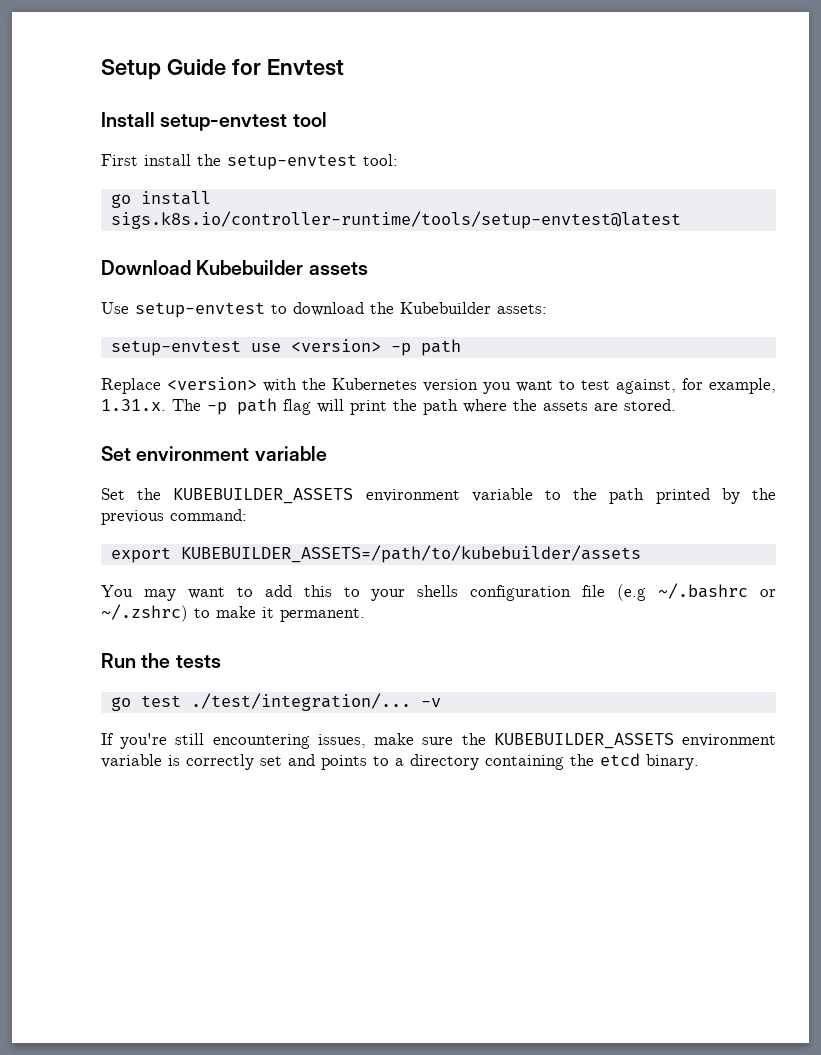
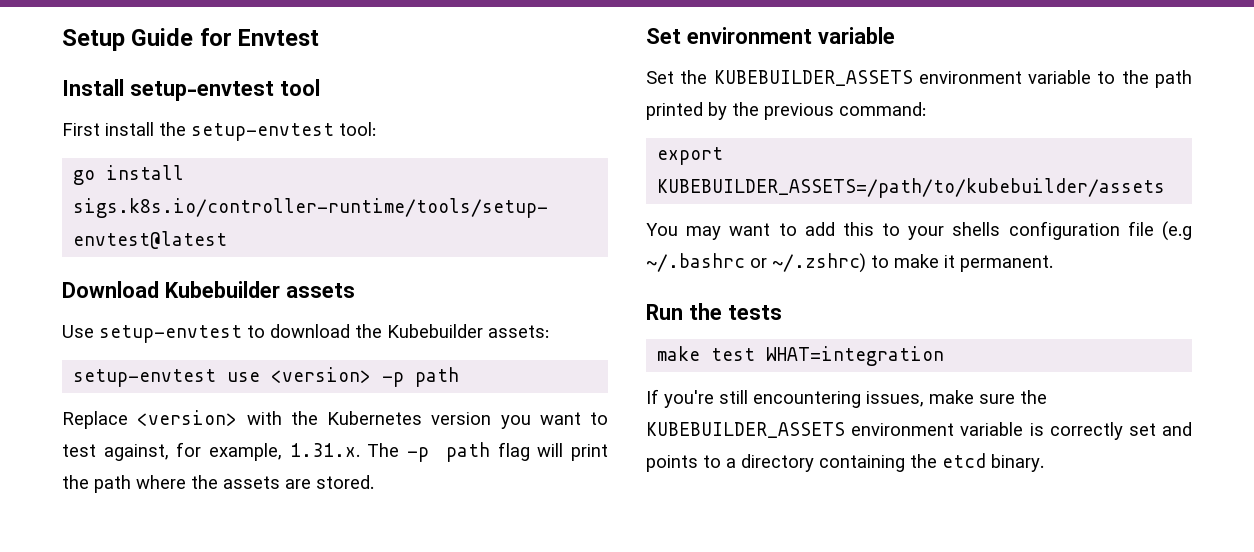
- go test ./test/integration/... -v
+ make test WHAT=integration

